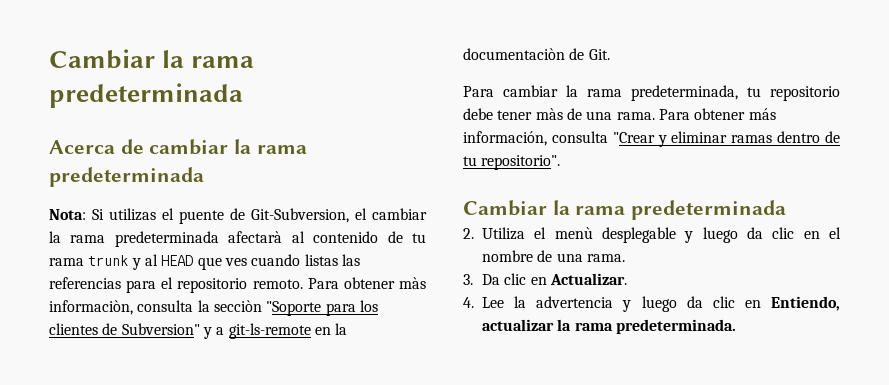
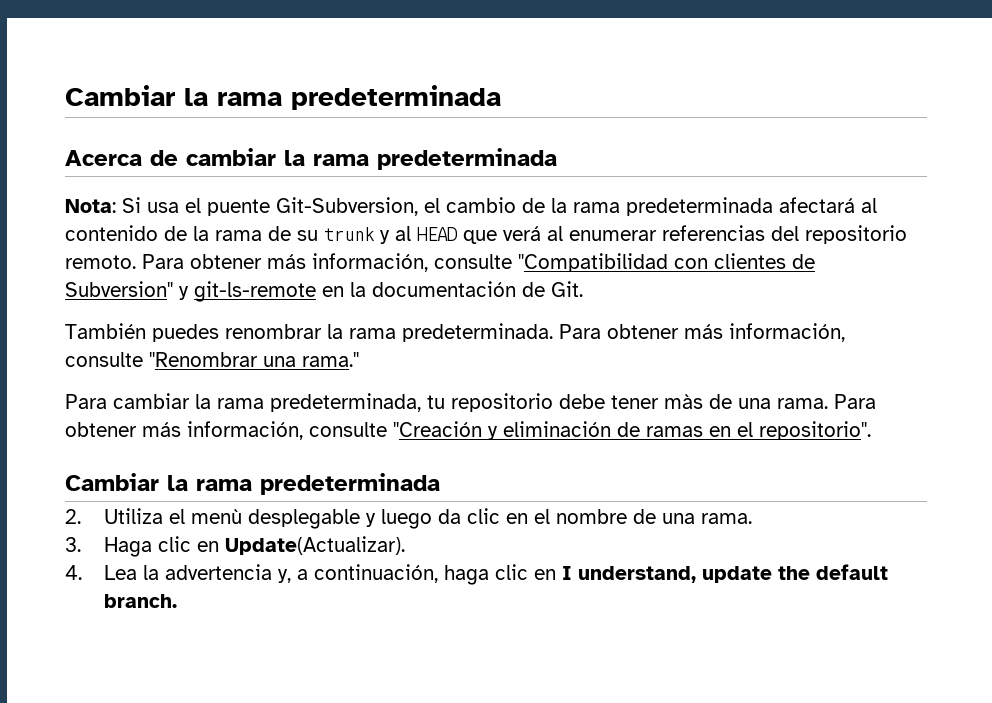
- Nota: Si utilizas el puente de Git-Subversion, el cambiar la rama predeterminada afectarà al contenido de tu rama trunk y al HEAD que ves cuando listas las referencias para el repositorio remoto. Para obtener màs informaciòn, consulta la secciòn "Soporte para los clientes de Subversion" y a git-ls-remote en la documentaciòn de Git.
+ Nota: Si usa el puente Git-Subversion, el cambio de la rama predeterminada afectará al contenido de la rama de su trunk y al HEAD que verá al enumerar referencias del repositorio remoto. Para obtener más información, consulte "Compatibilidad con clientes de Subversion" y git-ls-remote en la documentación de Git.
+ También puedes renombrar la rama predeterminada. Para obtener más información, consulte "Renombrar una rama."
- Para obtener más información, consulta "Crear y eliminar ramas dentro de tu repositorio".
+ Para obtener más información, consulte "Creación y eliminación de ramas en el repositorio".
- 3. Da clic en Actualizar.
+ 3. Haga clic en Update(Actualizar).
- 4. Lee la advertencia y luego da clic en Entiendo, actualizar la rama predeterminada.
+ 4. Lea la advertencia y, a continuación, haga clic en I understand, update the default branch.

